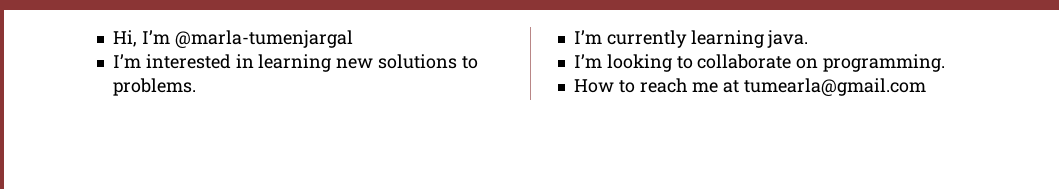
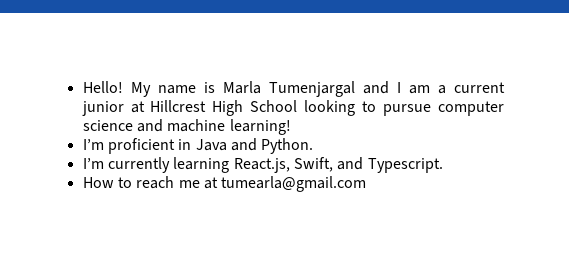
- Hi, I’m @marla-tumenjargal
- I’m interested in learning new solutions to problems.
- I’m currently learning java.
- I’m looking to collaborate on programming.
+ Hello! My name is Marla Tumenjargal and I am a current junior at Hillcrest High School looking to pursue computer science and machine learning!
+ I’m proficient in Java and Python.
+ I’m currently learning React.js, Swift, and Typescript.

